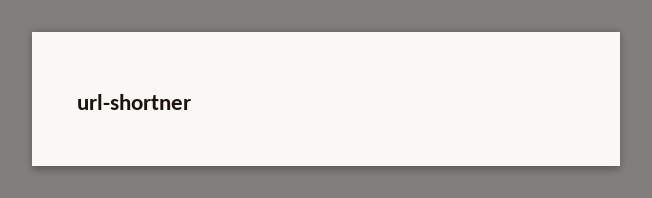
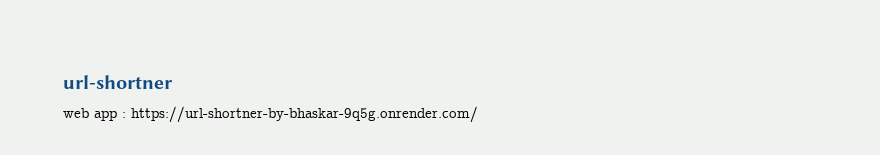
+ web app : https://url-shortner-by-bhaskar-9q5g.onrender.com/

